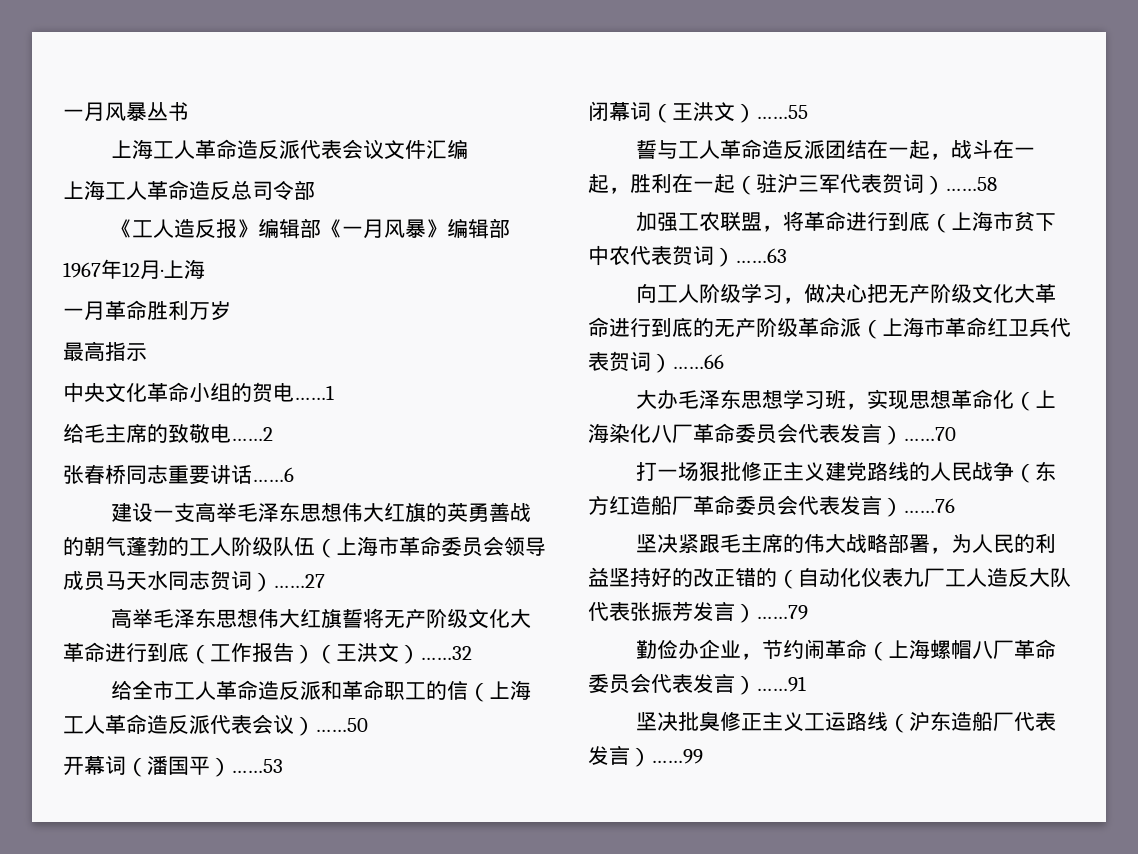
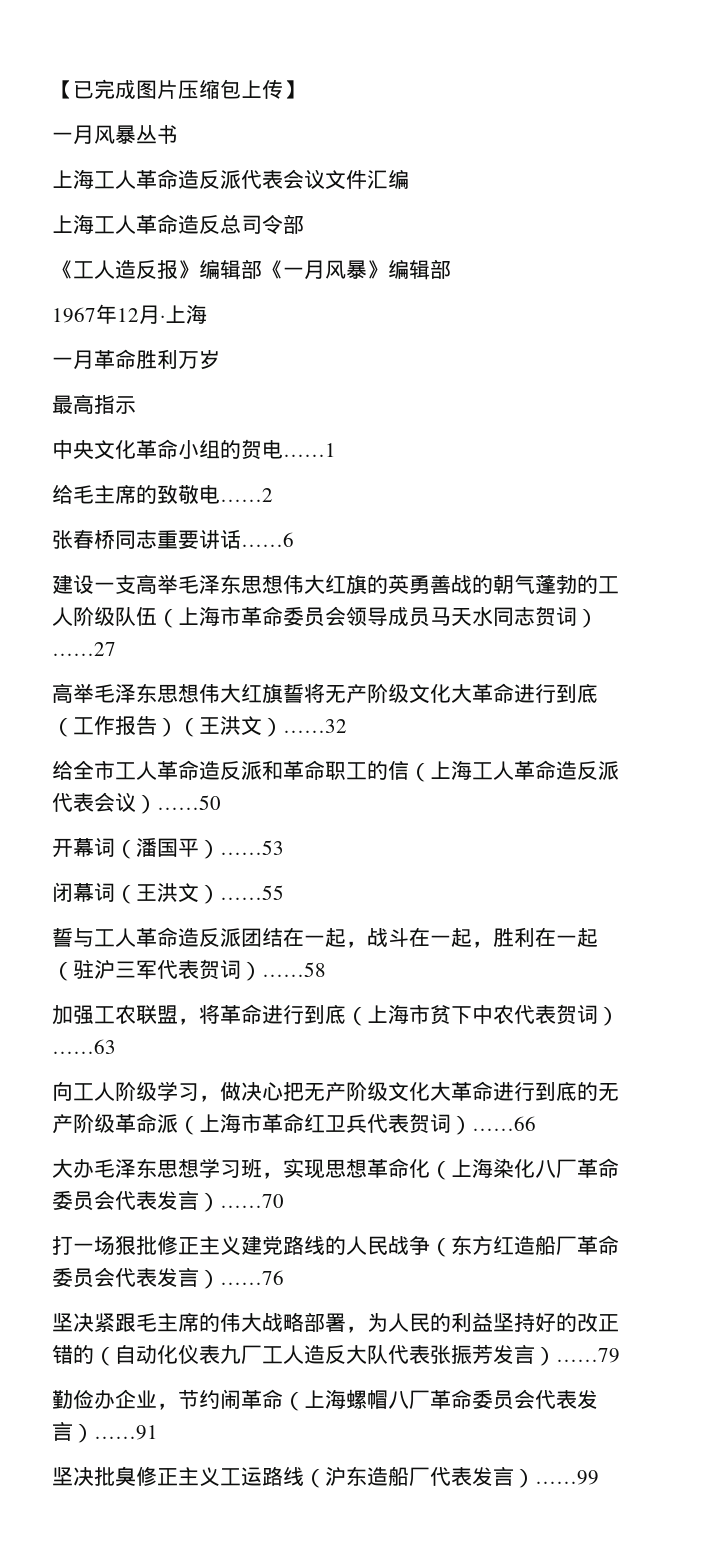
+ 【已完成图片压缩包上传】

